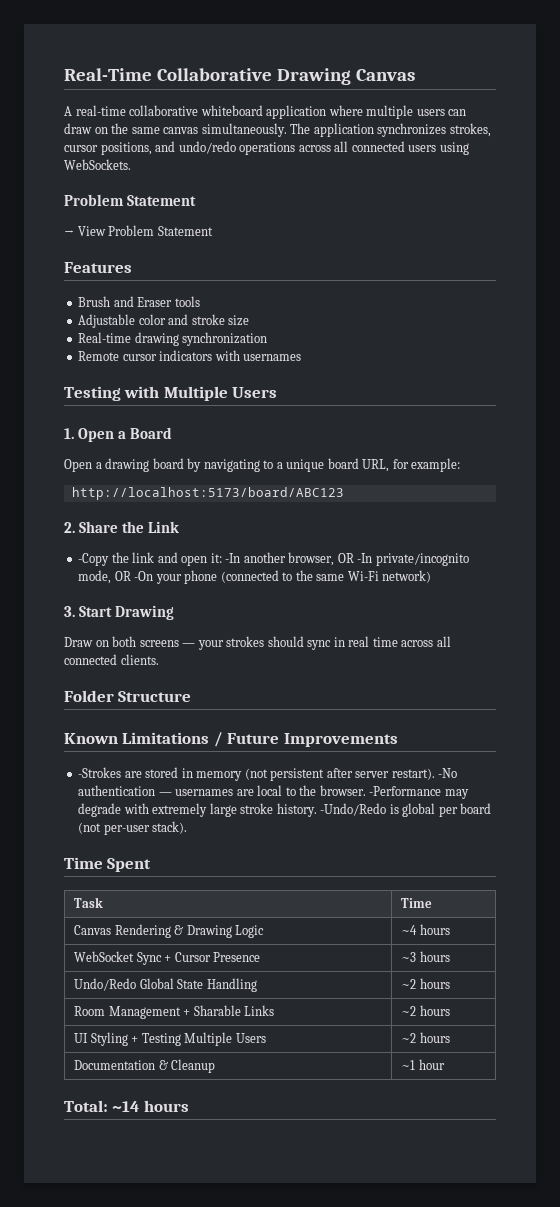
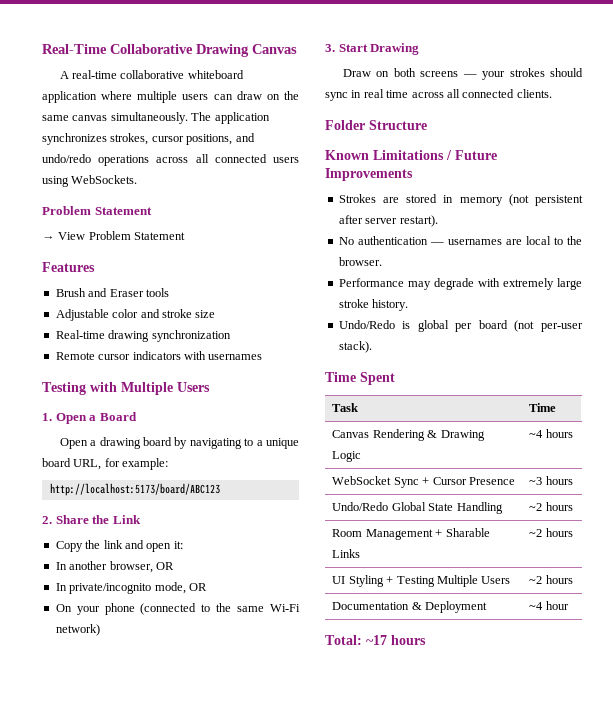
- -Copy the link and open it: -In another browser, OR -In private/incognito mode, OR -On your phone (connected to the same Wi-Fi network)
+ Copy the link and open it:
+ In another browser, OR
+ In private/incognito mode, OR
+ On your phone (connected to the same Wi-Fi network)
- -Strokes are stored in memory (not persistent after server restart). -No authentication — usernames are local to the browser. -Performance may degrade with extremely large stroke history. -Undo/Redo is global per board (not per-user stack).
+ Strokes are stored in memory (not persistent after server restart).
+ No authentication — usernames are local to the browser.
+ Performance may degrade with extremely large stroke history.
+ Undo/Redo is global per board (not per-user stack).
- Documentation & Cleanup | ~1 hour
+ Documentation & Deployment | ~4 hour
- Total: ~14 hours
+ Total: ~17 hours

